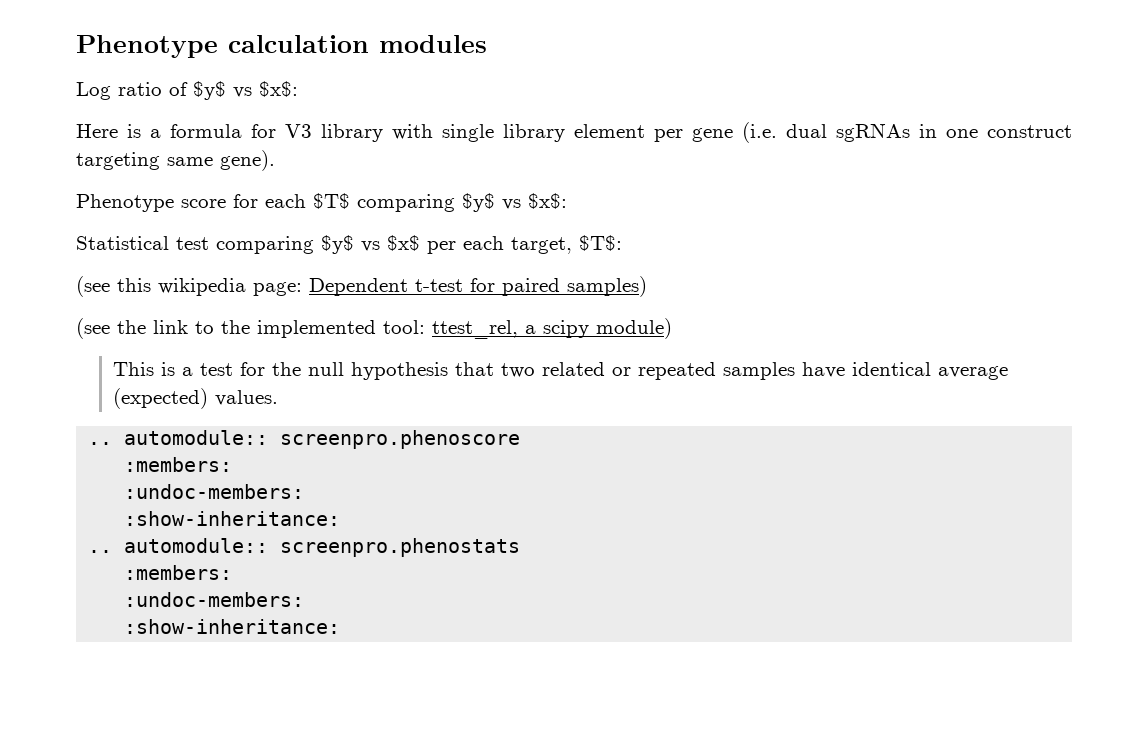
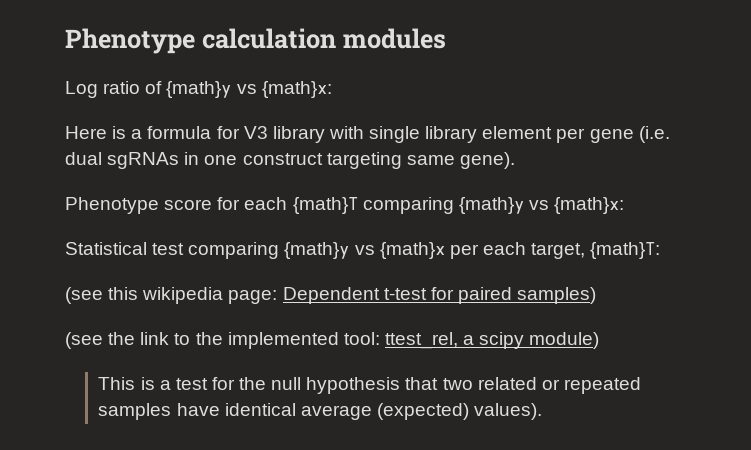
- Log ratio of $y$ vs $x$:
+ Log ratio of {math}y vs {math}x:
- Phenotype score for each $T$ comparing $y$ vs $x$:
+ Phenotype score for each {math}T comparing {math}y vs {math}x:
- Statistical test comparing $y$ vs $x$ per each target, $T$:
+ Statistical test comparing {math}y vs {math}x per each target, {math}T:
- This is a test for the null hypothesis that two related or repeated samples have identical average (expected) values.
- .. automodule:: screenpro.phenoscore
- :members:
- :undoc-members:
- :show-inheritance:
- .. automodule:: screenpro.phenostats
- :members:
- :undoc-members:
- :show-inheritance:
+ This is a test for the null hypothesis that two related or repeated samples have identical average (expected) values).

